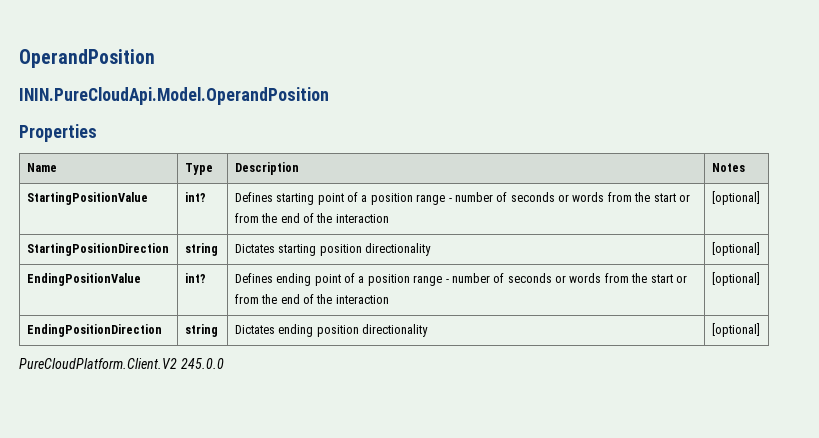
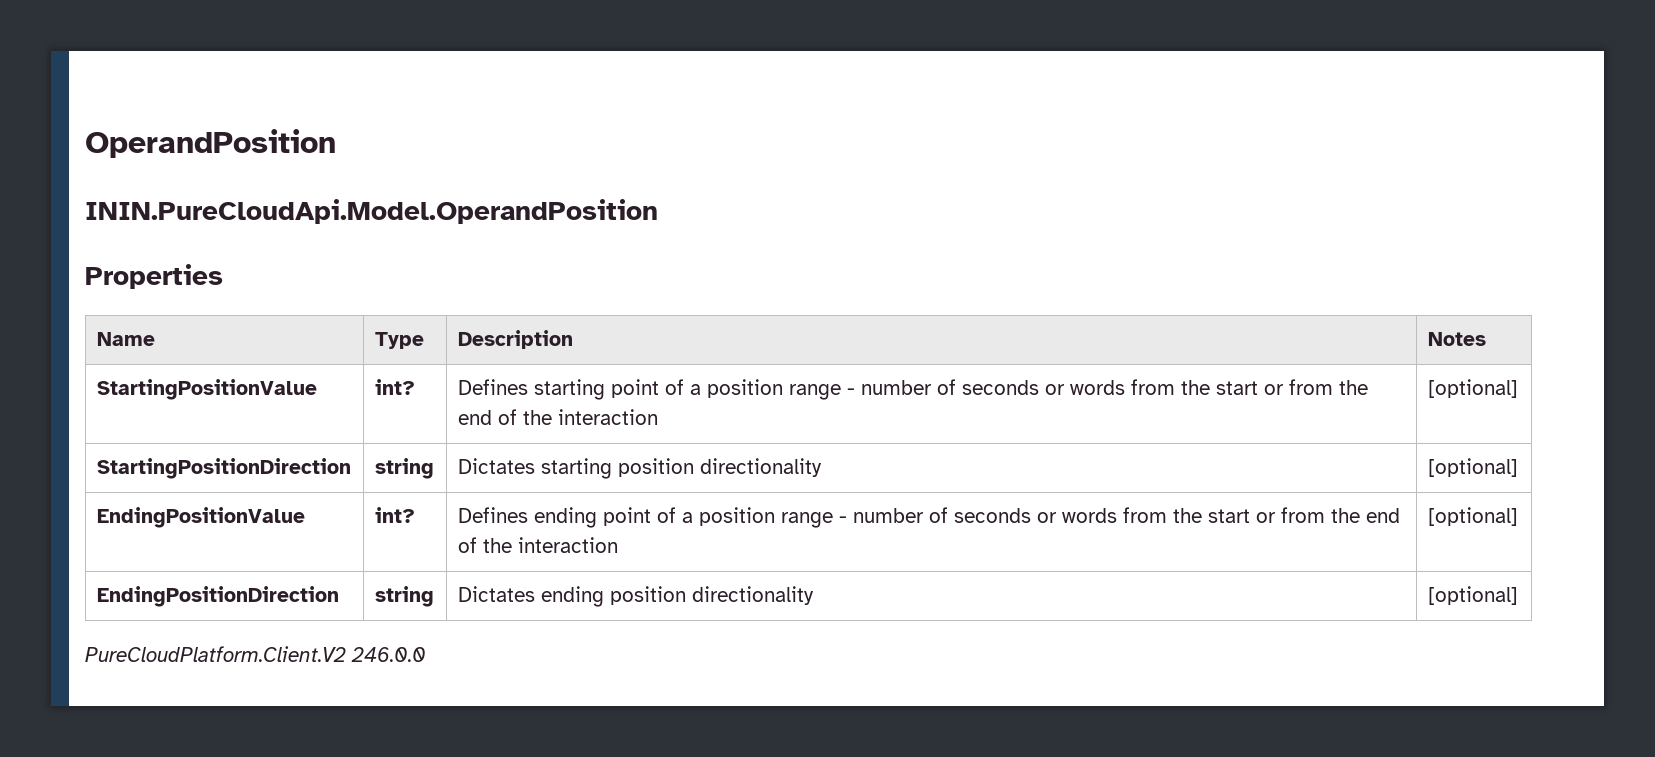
- PureCloudPlatform.Client.V2 245.0.0
+ PureCloudPlatform.Client.V2 246.0.0

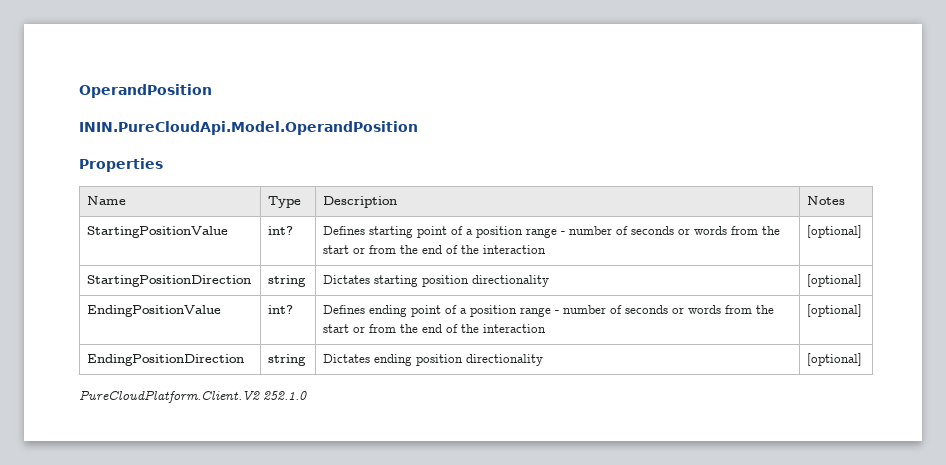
- PureCloudPlatform.Client.V2 246.0.0
+ PureCloudPlatform.Client.V2 252.1.0

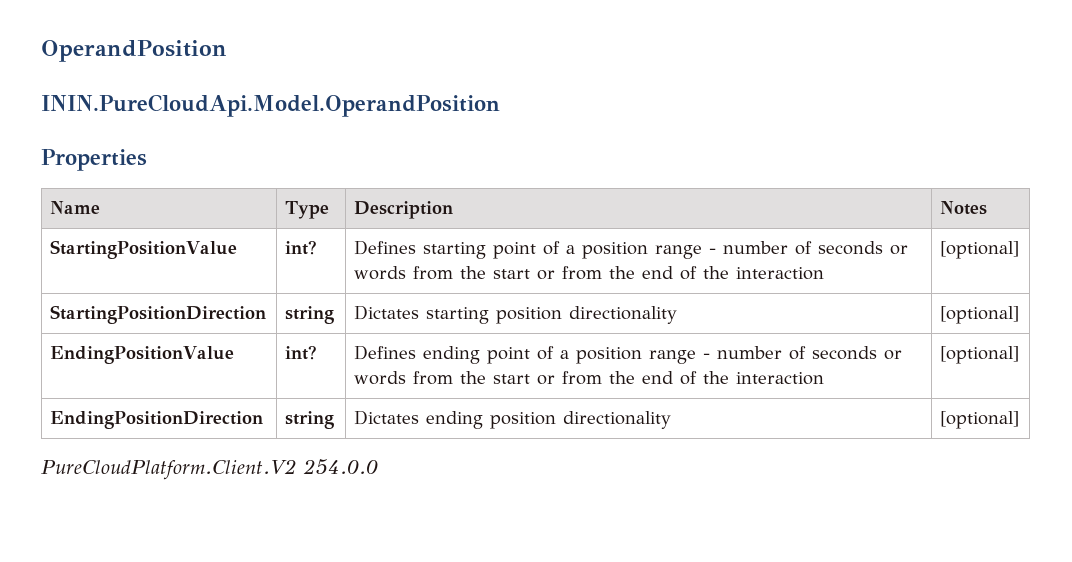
- PureCloudPlatform.Client.V2 252.1.0
+ PureCloudPlatform.Client.V2 254.0.0

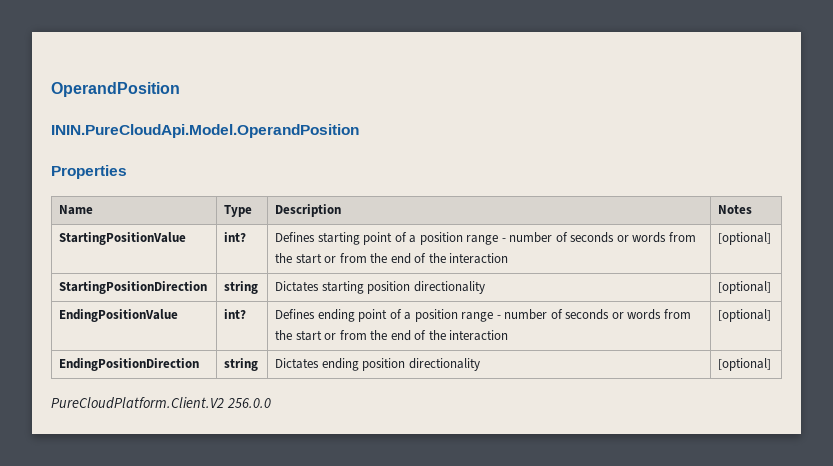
- PureCloudPlatform.Client.V2 254.0.0
+ PureCloudPlatform.Client.V2 256.0.0

